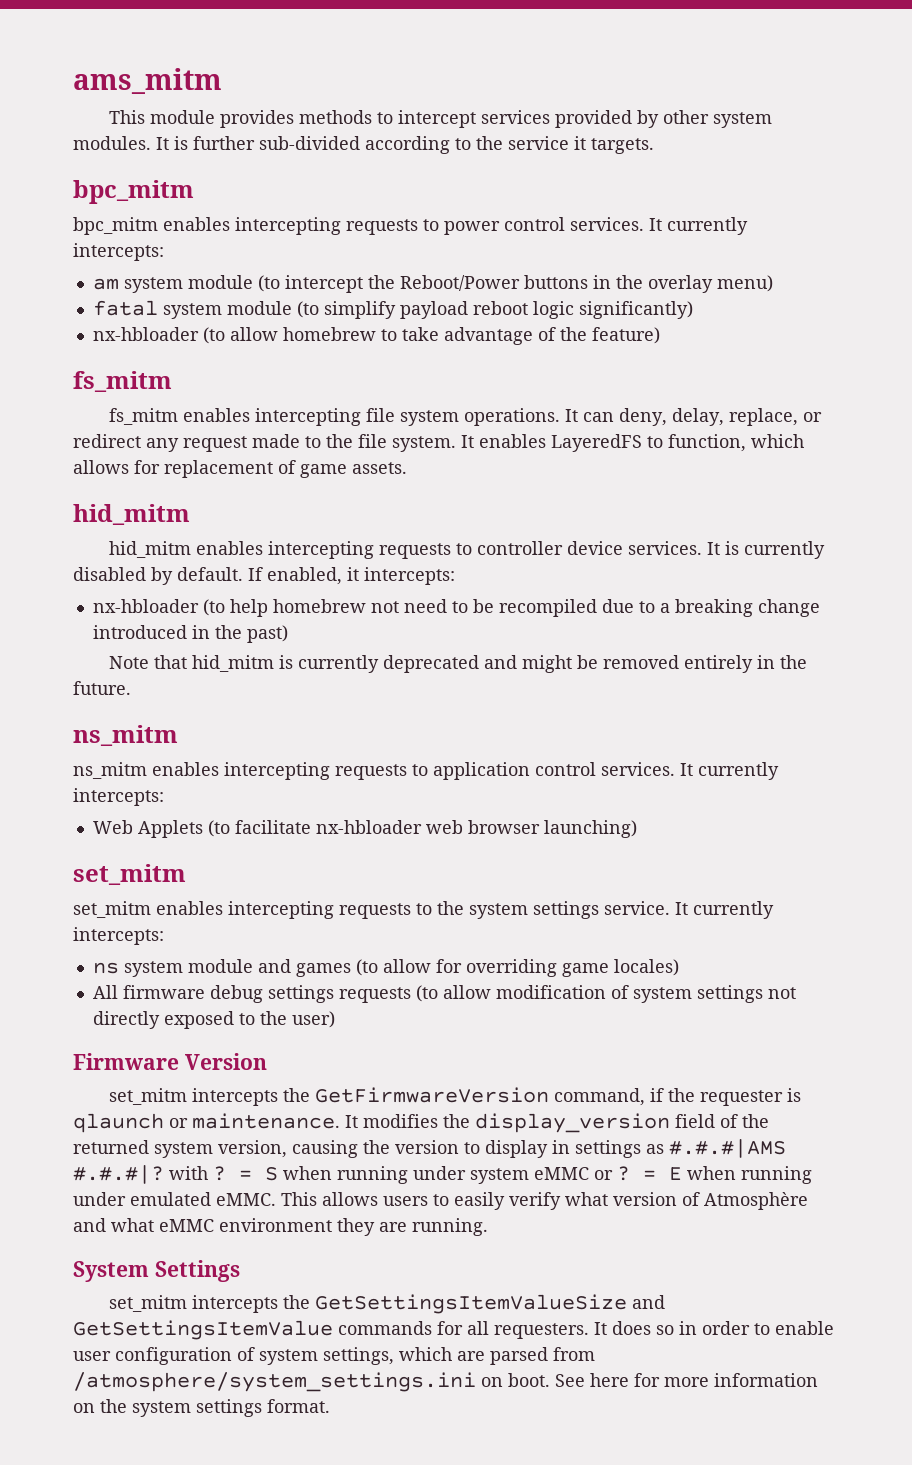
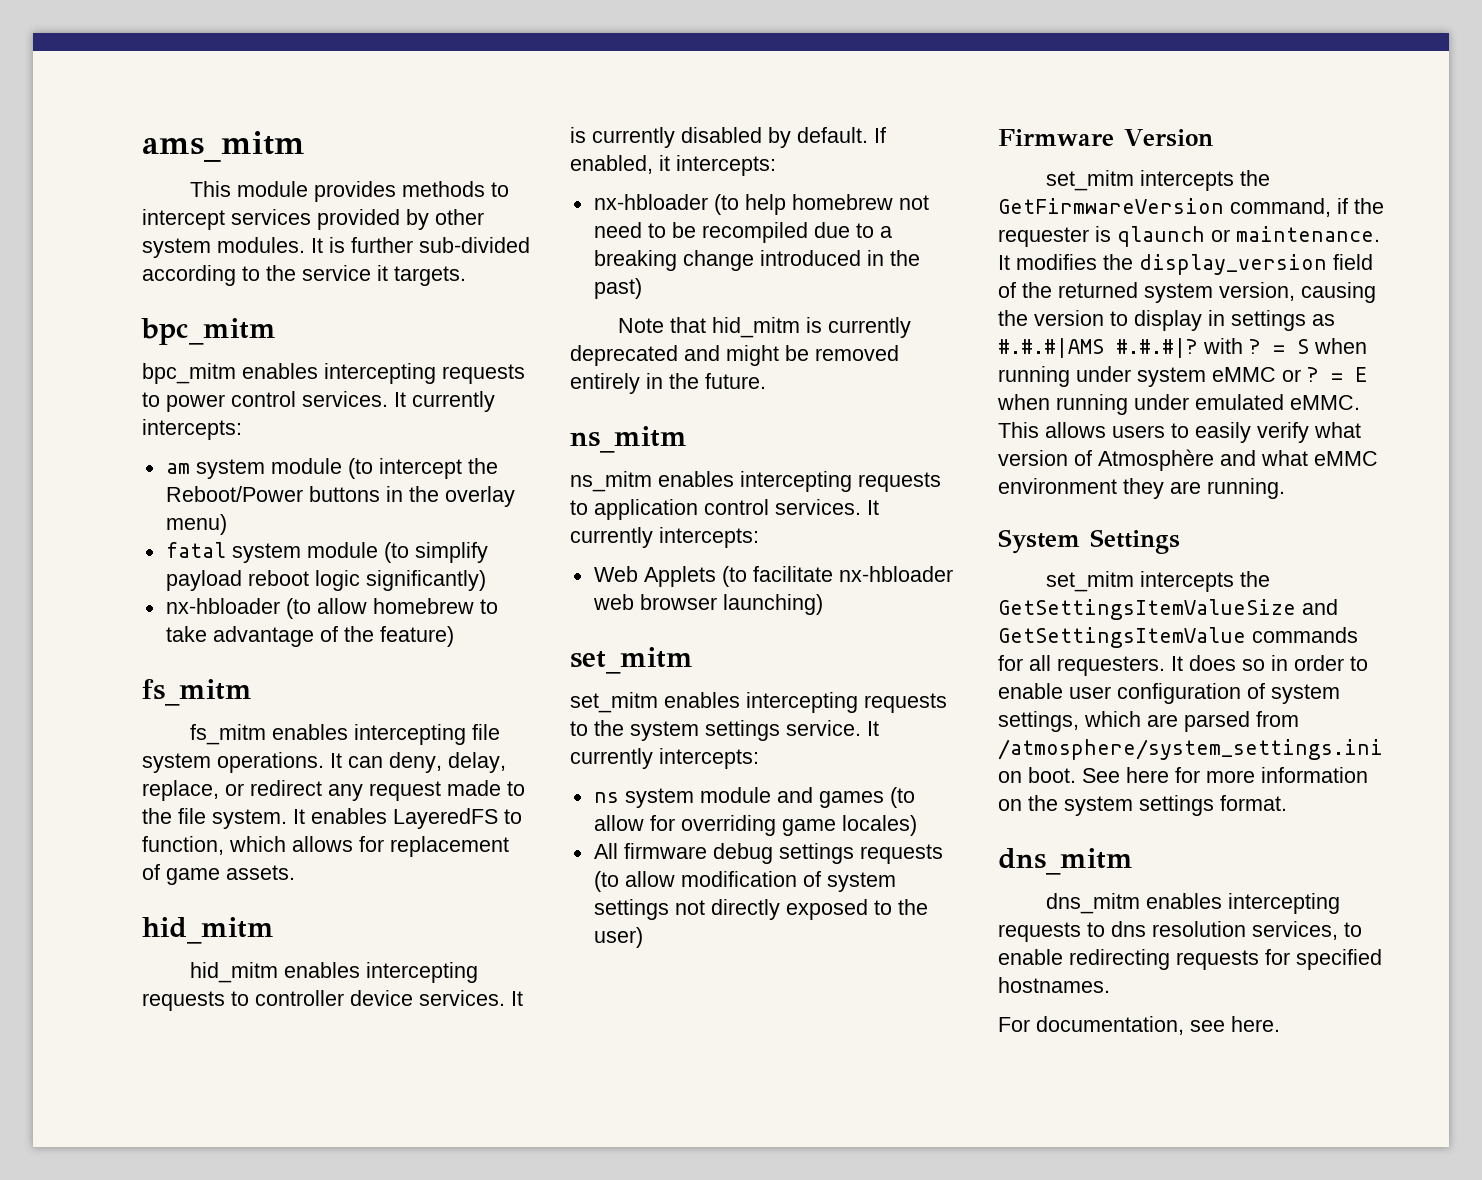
  See here for more information on the system settings format.
+ dns_mitm
+ dns_mitm enables intercepting requests to dns resolution services, to enable redirecting requests for specified hostnames.
+ For documentation, see here.

